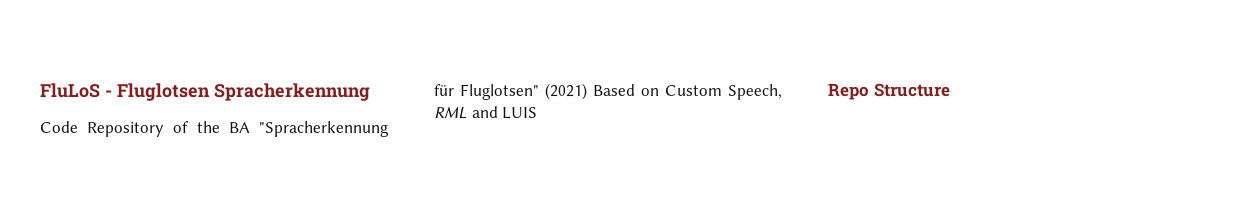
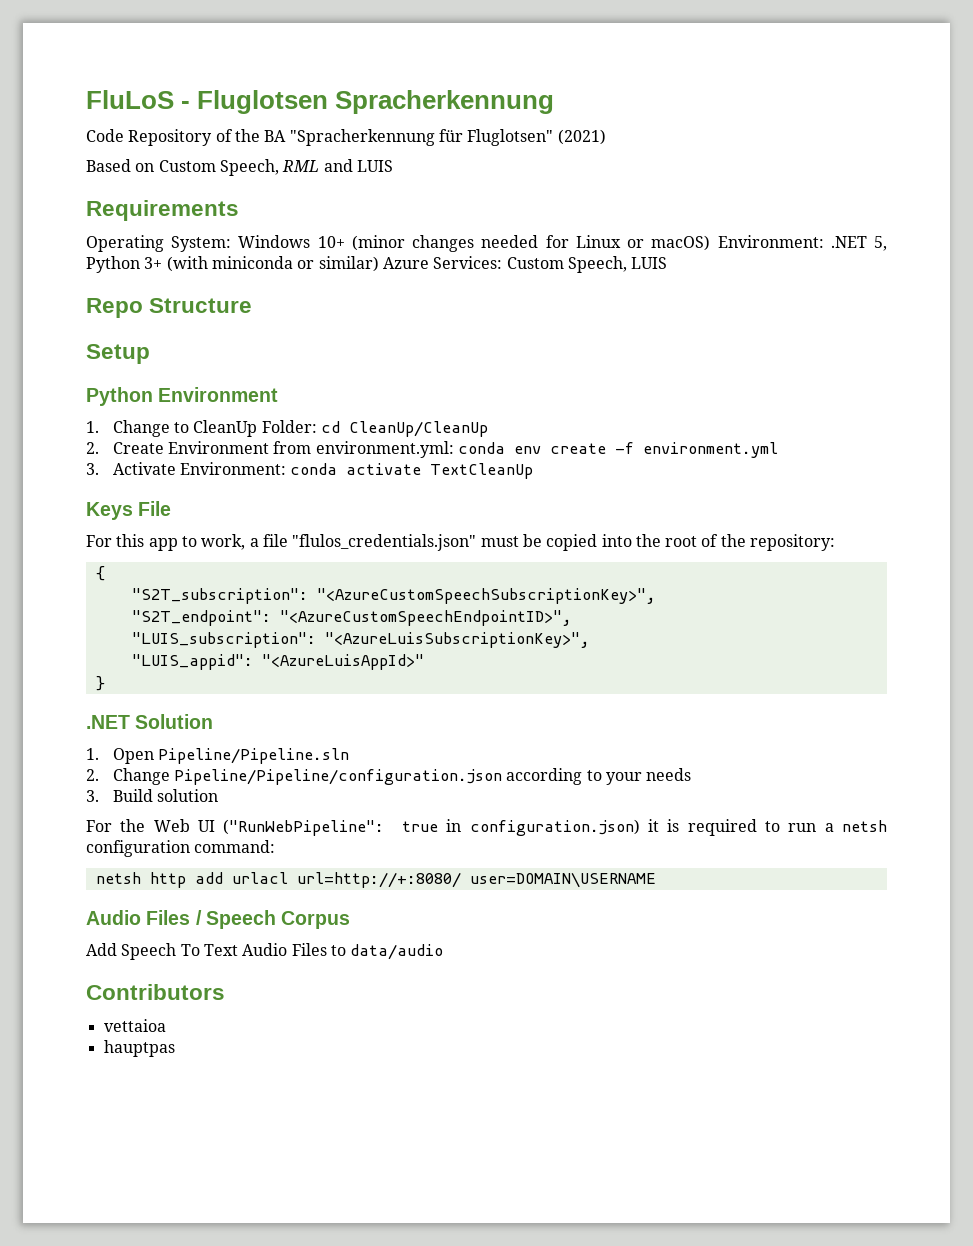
- Code Repository of the BA "Spracherkennung für Fluglotsen" (2021) Based on Custom Speech, RML and LUIS
+ Code Repository of the BA "Spracherkennung für Fluglotsen" (2021)
+ Based on Custom Speech, RML and LUIS
+ Requirements
+ Operating System: Windows 10+ (minor changes needed for Linux or macOS) Environment: .NET 5, Python 3+ (with miniconda or similar) Azure Services: Custom Speech, LUIS
  Repo Structure
+ Setup
+ Python Environment
+ 1. Change to CleanUp Folder: cd CleanUp/CleanUp
+ 2. Create Environment from environment.yml: conda env create -f environment.yml
+ 3. Activate Environment: conda activate TextCleanUp
+ Keys File
+ For this app to work, a file "flulos_credentials.json" must be copied into the root of the repository:
+ {
+ "S2T_subscription": "<AzureCustomSpeechSubscriptionKey>",
+ "S2T_endpoint": "<AzureCustomSpeechEndpointID>",
+ "LUIS_subscription": "<AzureLuisSubscriptionKey>",
+ "LUIS_appid": "<AzureLuisAppId>"
+ }
+ .NET Solution
+ 1. Open Pipeline/Pipeline.sln
+ 2. Change Pipeline/Pipeline/configuration.json according to your needs
+ 3. Build solution
+ For the Web UI ("RunWebPipeline": true in configuration.json) it is required to run a netsh configuration command:
+ netsh http add urlacl url=http://+:8080/ user=DOMAIN\USERNAME
+ Audio Files / Speech Corpus
+ Add Speech To Text Audio Files to data/audio
+ Contributors
+ vettaioa
+ hauptpas

